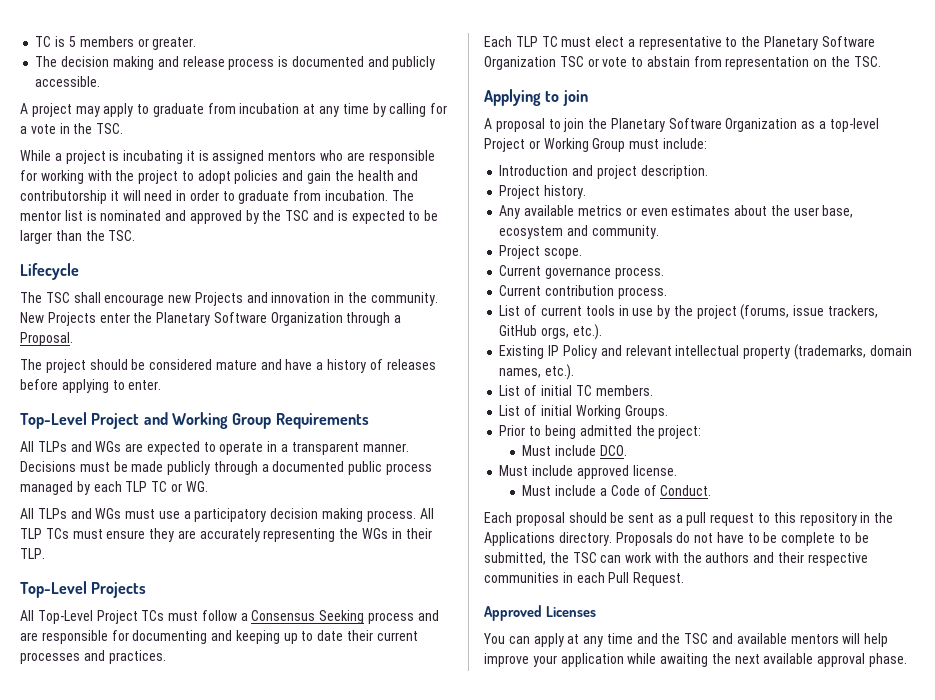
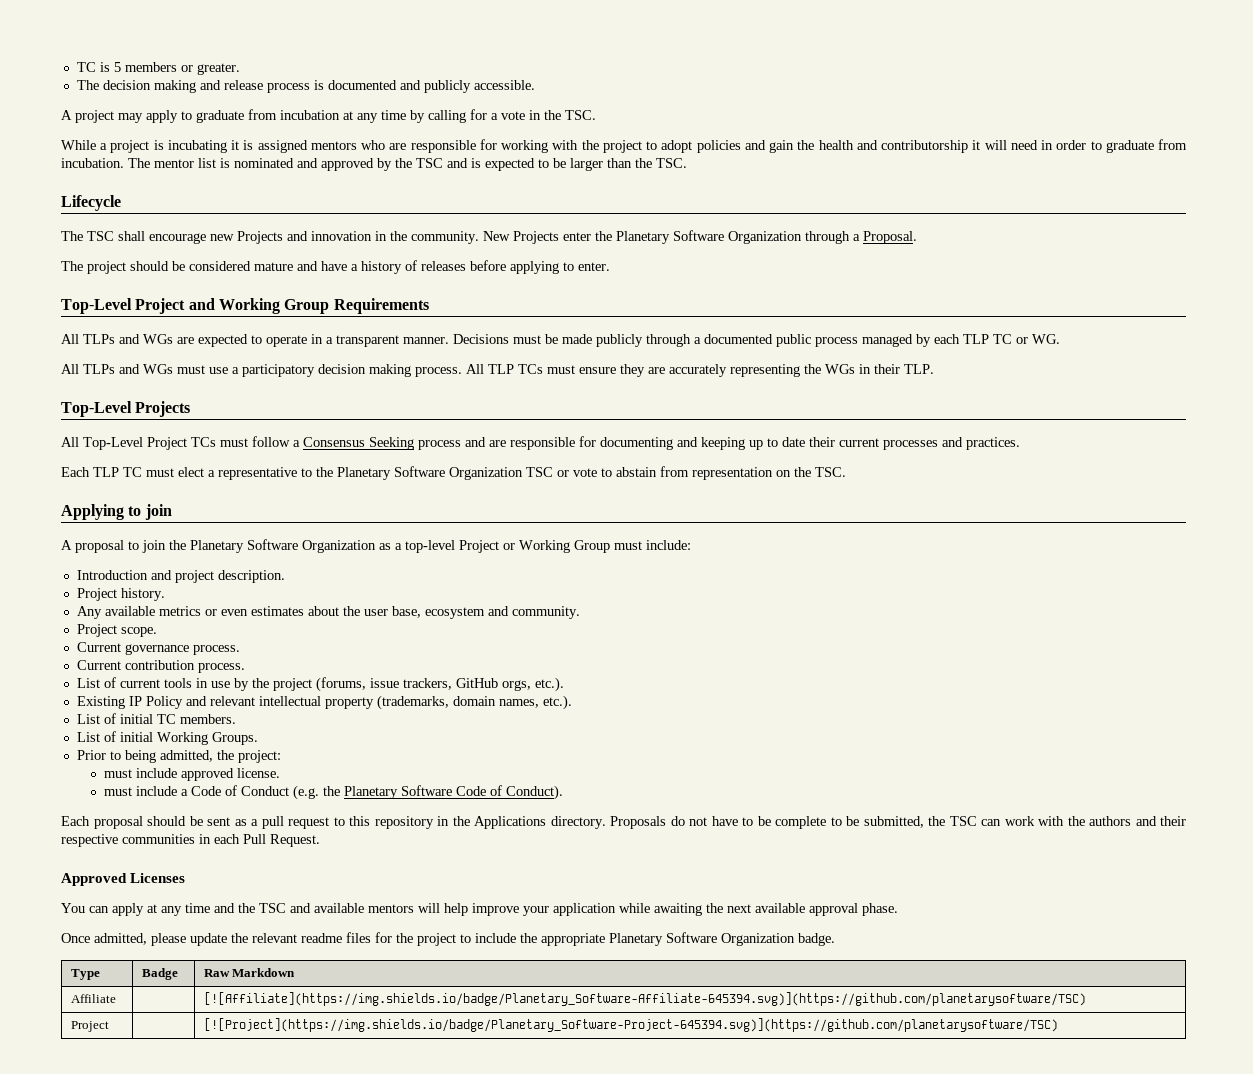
- Prior to being admitted the project:
+ Prior to being admitted, the project:
- Must include DCO.
- Must include approved license.
+ must include approved license.
- Must include a Code of Conduct.
+ must include a Code of Conduct (e.g. the Planetary Software Code of Conduct).
+ Once admitted, please update the relevant readme files for the project to include the appropriate Planetary Software Organization badge.
+ Type | Badge | Raw Markdown
+ Affiliate | | [![Affiliate](https://img.shields.io/badge/Planetary_Software-Affiliate-645394.svg)](https://github.com/planetarysoftware/TSC)
+ Project | | [![Project](https://img.shields.io/badge/Planetary_Software-Project-645394.svg)](https://github.com/planetarysoftware/TSC)

